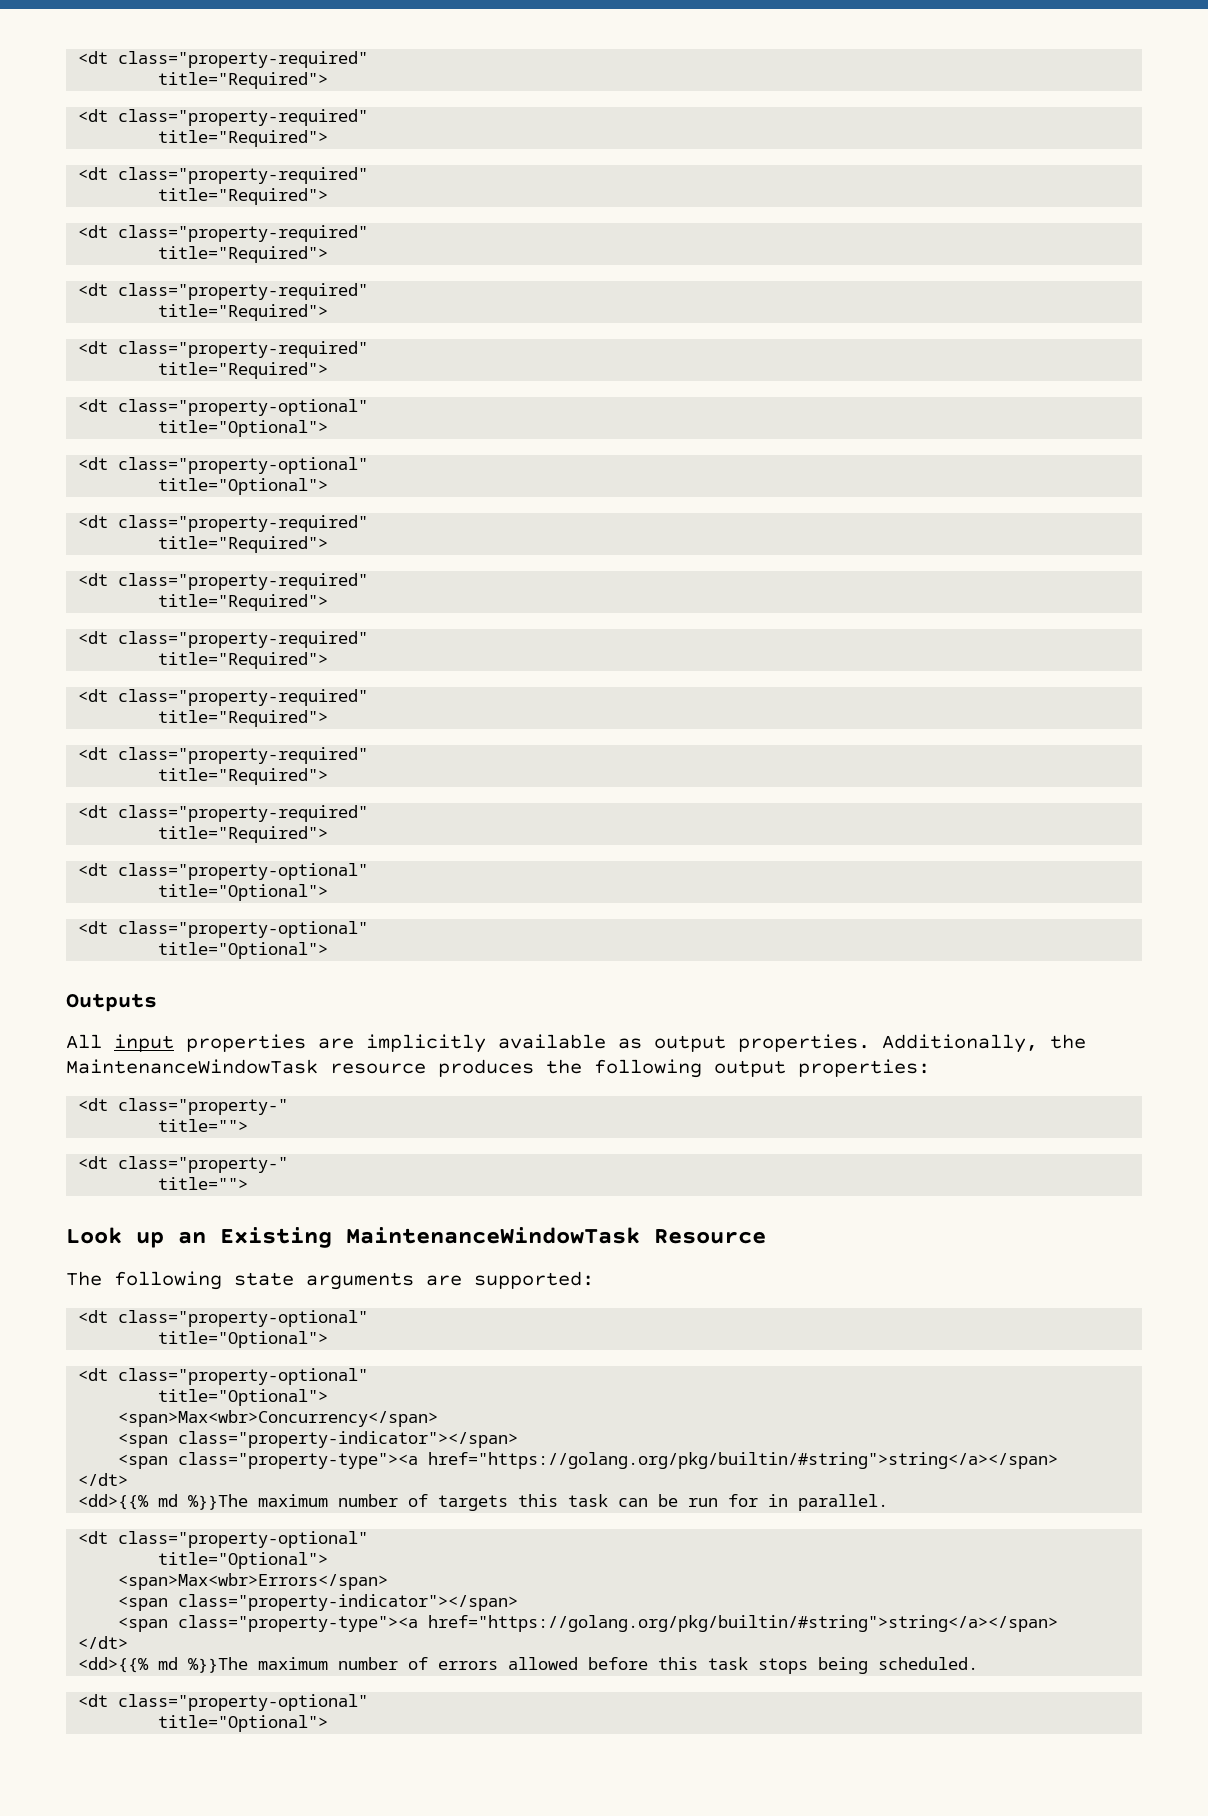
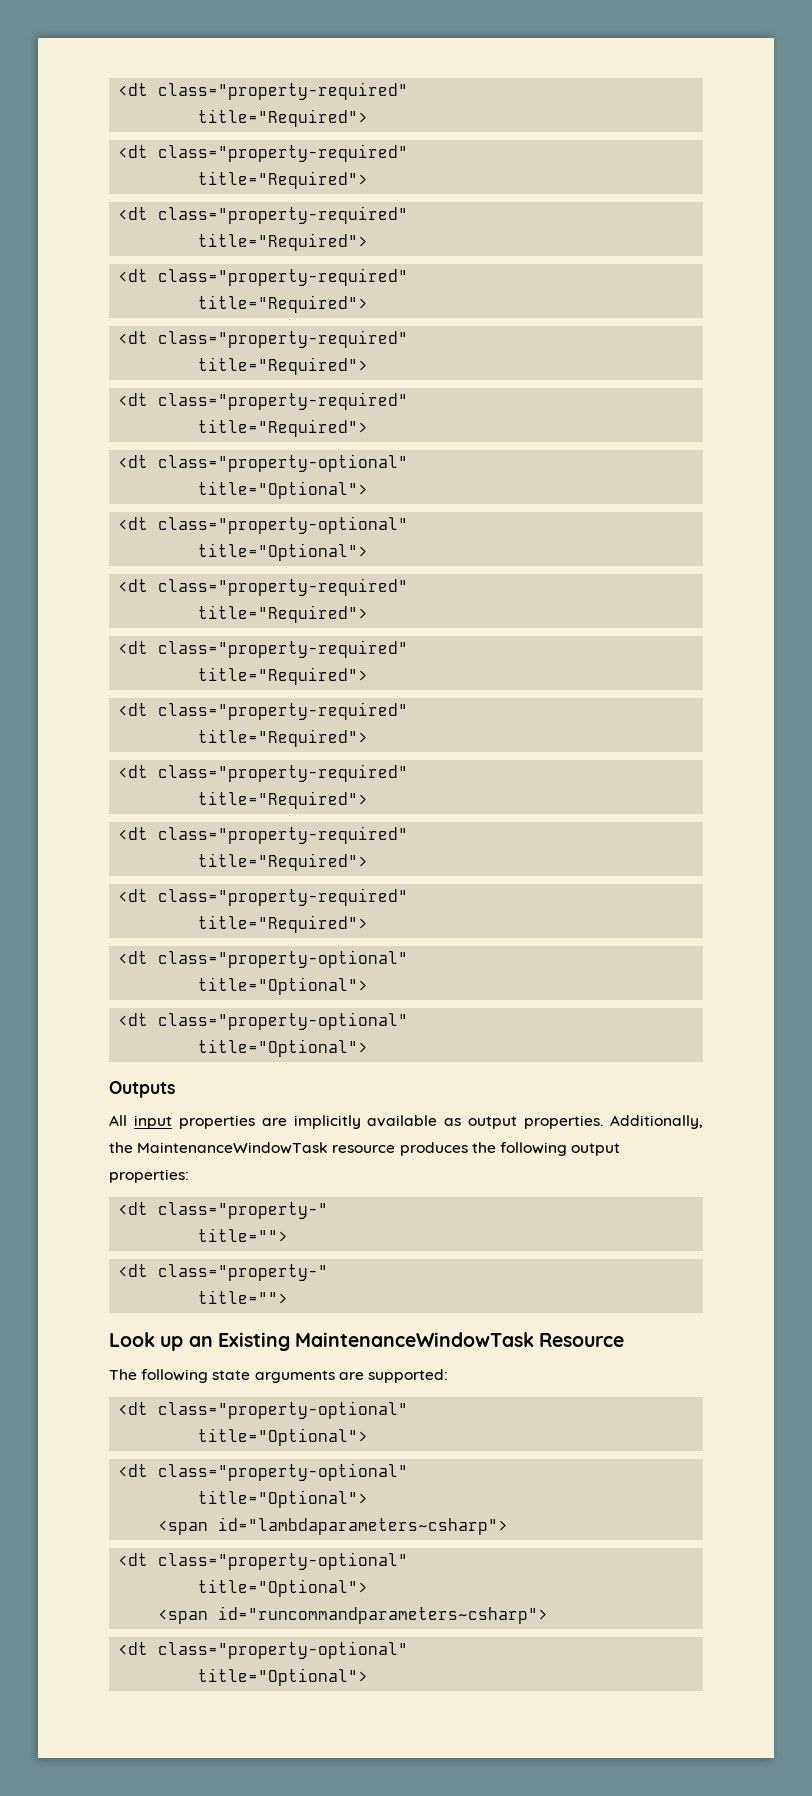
- <span>Max<wbr>Concurrency</span>
- <span class="property-indicator"></span>
- <span class="property-type"><a href="https://golang.org/pkg/builtin/#string">string</a></span>
- </dt>
- <dd>{{% md %}}The maximum number of targets this task can be run for in parallel.
+ <span id="lambdaparameters~csharp">
  <dt class="property-optional"
  title="Optional">
- <span>Max<wbr>Errors</span>
- <span class="property-indicator"></span>
- <span class="property-type"><a href="https://golang.org/pkg/builtin/#string">string</a></span>
- </dt>
- <dd>{{% md %}}The maximum number of errors allowed before this task stops being scheduled.
+ <span id="runcommandparameters~csharp">

